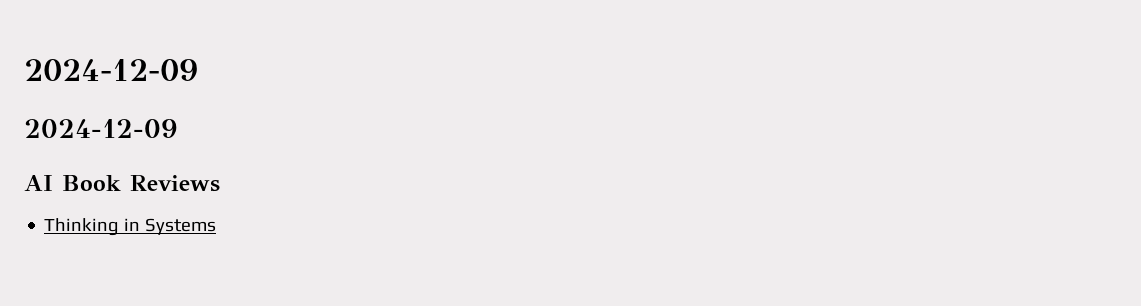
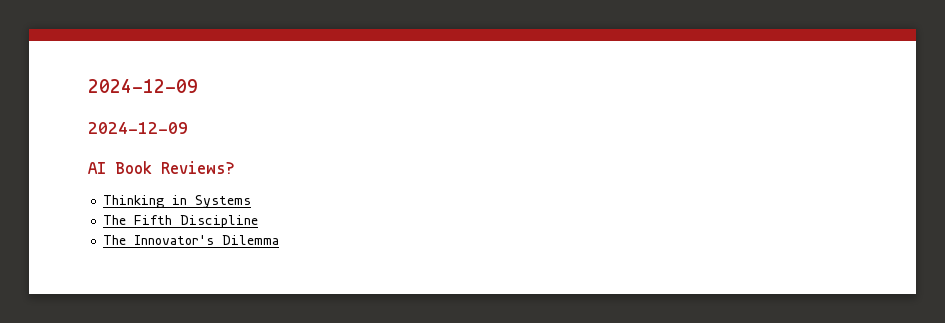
- AI Book Reviews
+ AI Book Reviews?
+ The Fifth Discipline
+ The Innovator's Dilemma

